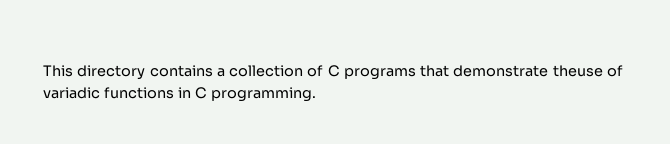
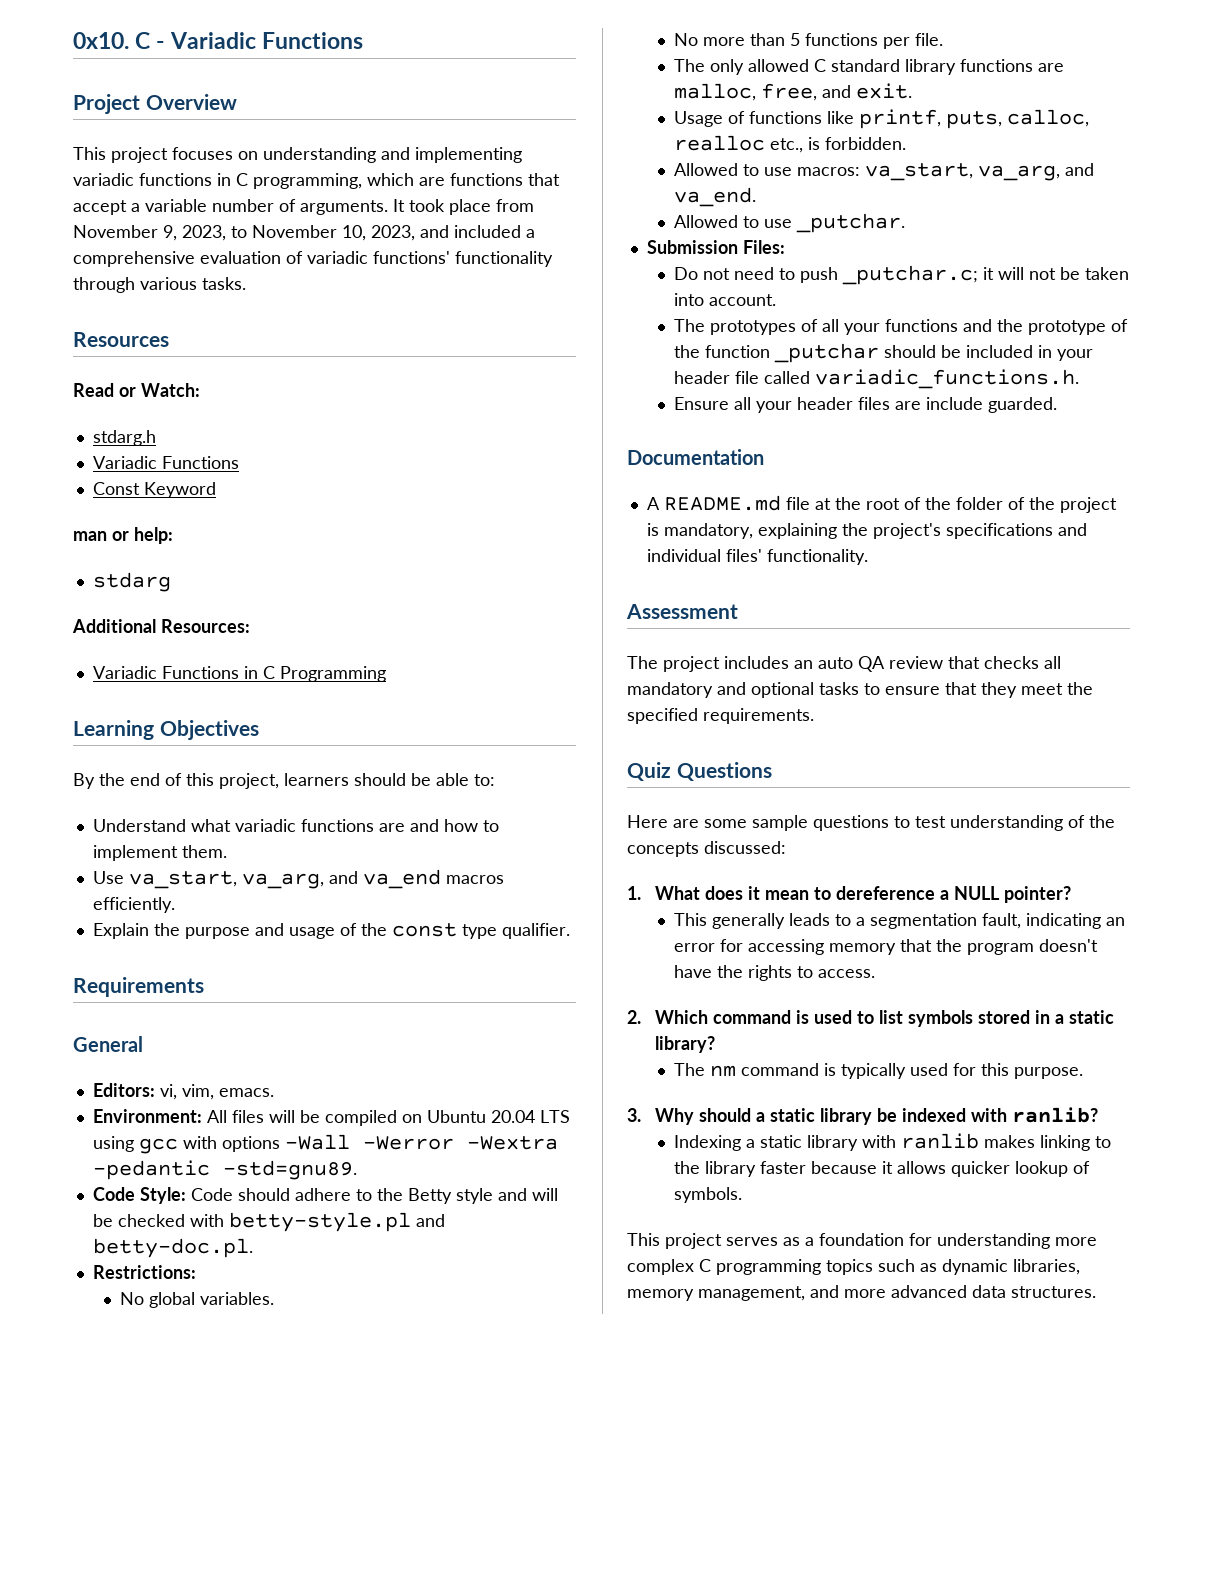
- This directory contains a collection of C programs that demonstrate theuse of variadic functions in C programming.
+ 0x10. C - Variadic Functions
+ Project Overview
+ This project focuses on understanding and implementing variadic functions in C programming, which are functions that accept a variable number of arguments. It took place from November 9, 2023, to November 10, 2023, and included a comprehensive evaluation of variadic functions' functionality through various tasks.
+ Resources
+ Read or Watch:
+ stdarg.h
+ Variadic Functions
+ Const Keyword
+ man or help:
+ stdarg
+ Additional Resources:
+ Variadic Functions in C Programming
+ Learning Objectives
+ By the end of this project, learners should be able to:
+ Understand what variadic functions are and how to implement them.
+ Use va_start, va_arg, and va_end macros efficiently.
+ Explain the purpose and usage of the const type qualifier.
+ Requirements
+ General
+ Editors: vi, vim, emacs.
+ Environment: All files will be compiled on Ubuntu 20.04 LTS using gcc with options -Wall -Werror -Wextra -pedantic -std=gnu89.
+ Code Style: Code should adhere to the Betty style and will be checked with betty-style.pl and betty-doc.pl.
+ Restrictions:
+ No global variables.
+ No more than 5 functions per file.
+ The only allowed C standard library functions are malloc, free, and exit.
+ Usage of functions like printf, puts, calloc, realloc etc., is forbidden.
+ Allowed to use macros: va_start, va_arg, and va_end.
+ Allowed to use _putchar.
+ Submission Files:
+ Do not need to push _putchar.c; it will not be taken into account.
+ The prototypes of all your functions and the prototype of the function _putchar should be included in your header file called variadic_functions.h.
+ Ensure all your header files are include guarded.
+ Documentation
+ A README.md file at the root of the folder of the project is mandatory, explaining the project's specifications and individual files' functionality.
+ Assessment
+ The project includes an auto QA review that checks all mandatory and optional tasks to ensure that they meet the specified requirements.
+ Quiz Questions
+ Here are some sample questions to test understanding of the concepts discussed:
+ 1. What does it mean to dereference a NULL pointer?
+ This generally leads to a segmentation fault, indicating an error for accessing memory that the program doesn't have the rights to access.
+ 2. Which command is used to list symbols stored in a static library?
+ The nm command is typically used for this purpose.
+ 3. Why should a static library be indexed with ranlib?
+ Indexing a static library with ranlib makes linking to the library faster because it allows quicker lookup of symbols.
+ This project serves as a foundation for understanding more complex C programming topics such as dynamic libraries, memory management, and more advanced data structures.

